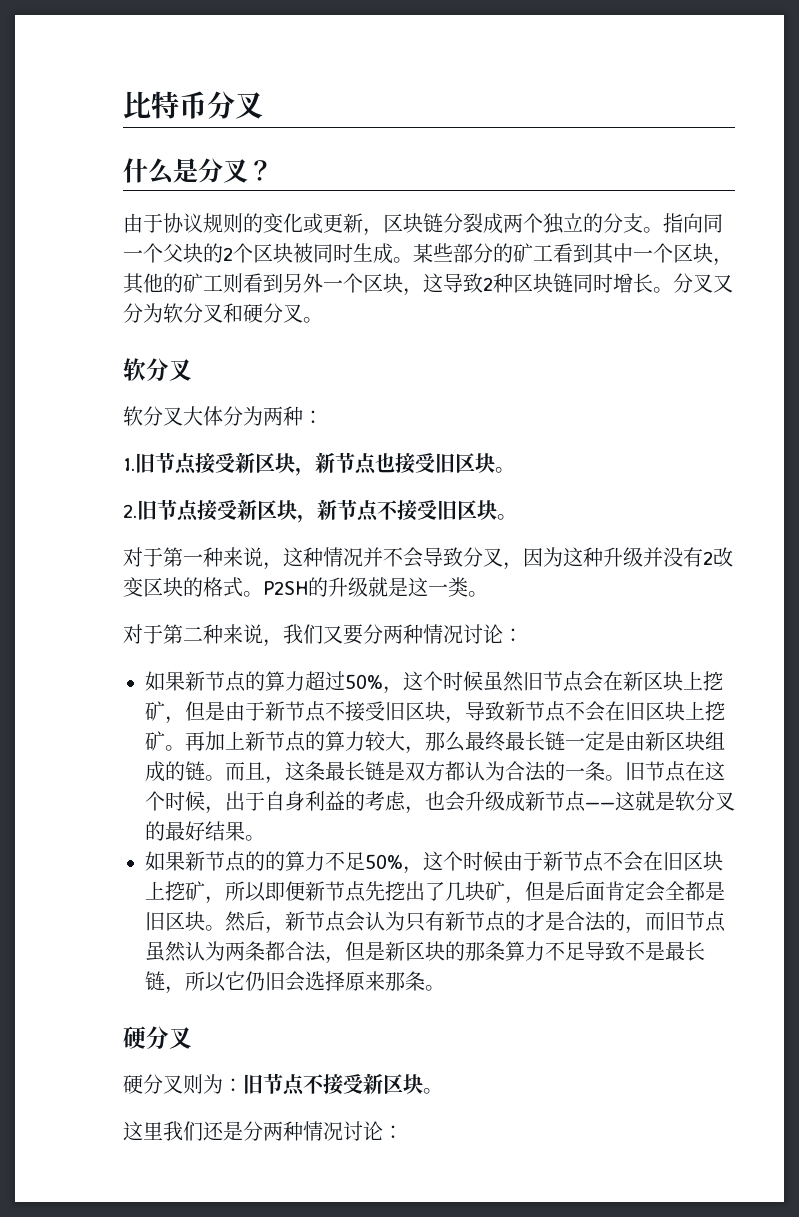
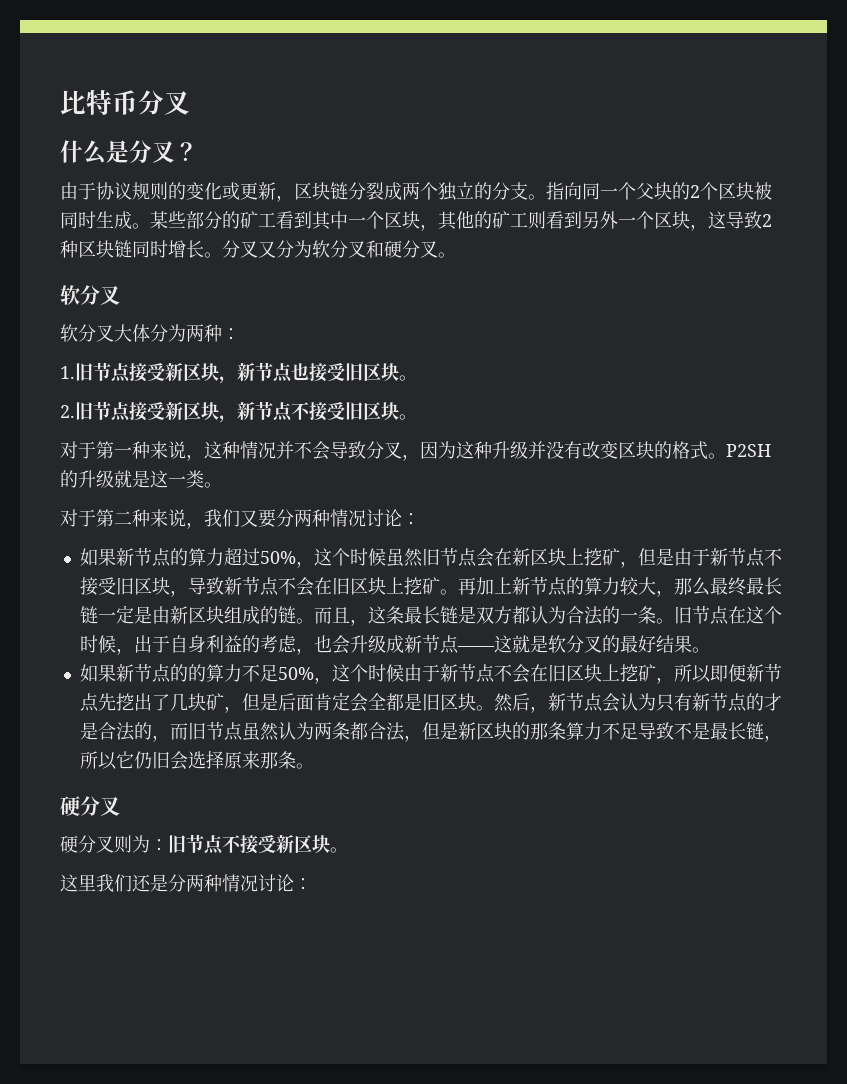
- 对于第一种来说，这种情况并不会导致分叉，因为这种升级并没有2改变区块的格式。
+ 对于第一种来说，这种情况并不会导致分叉，因为这种升级并没有改变区块的格式。

